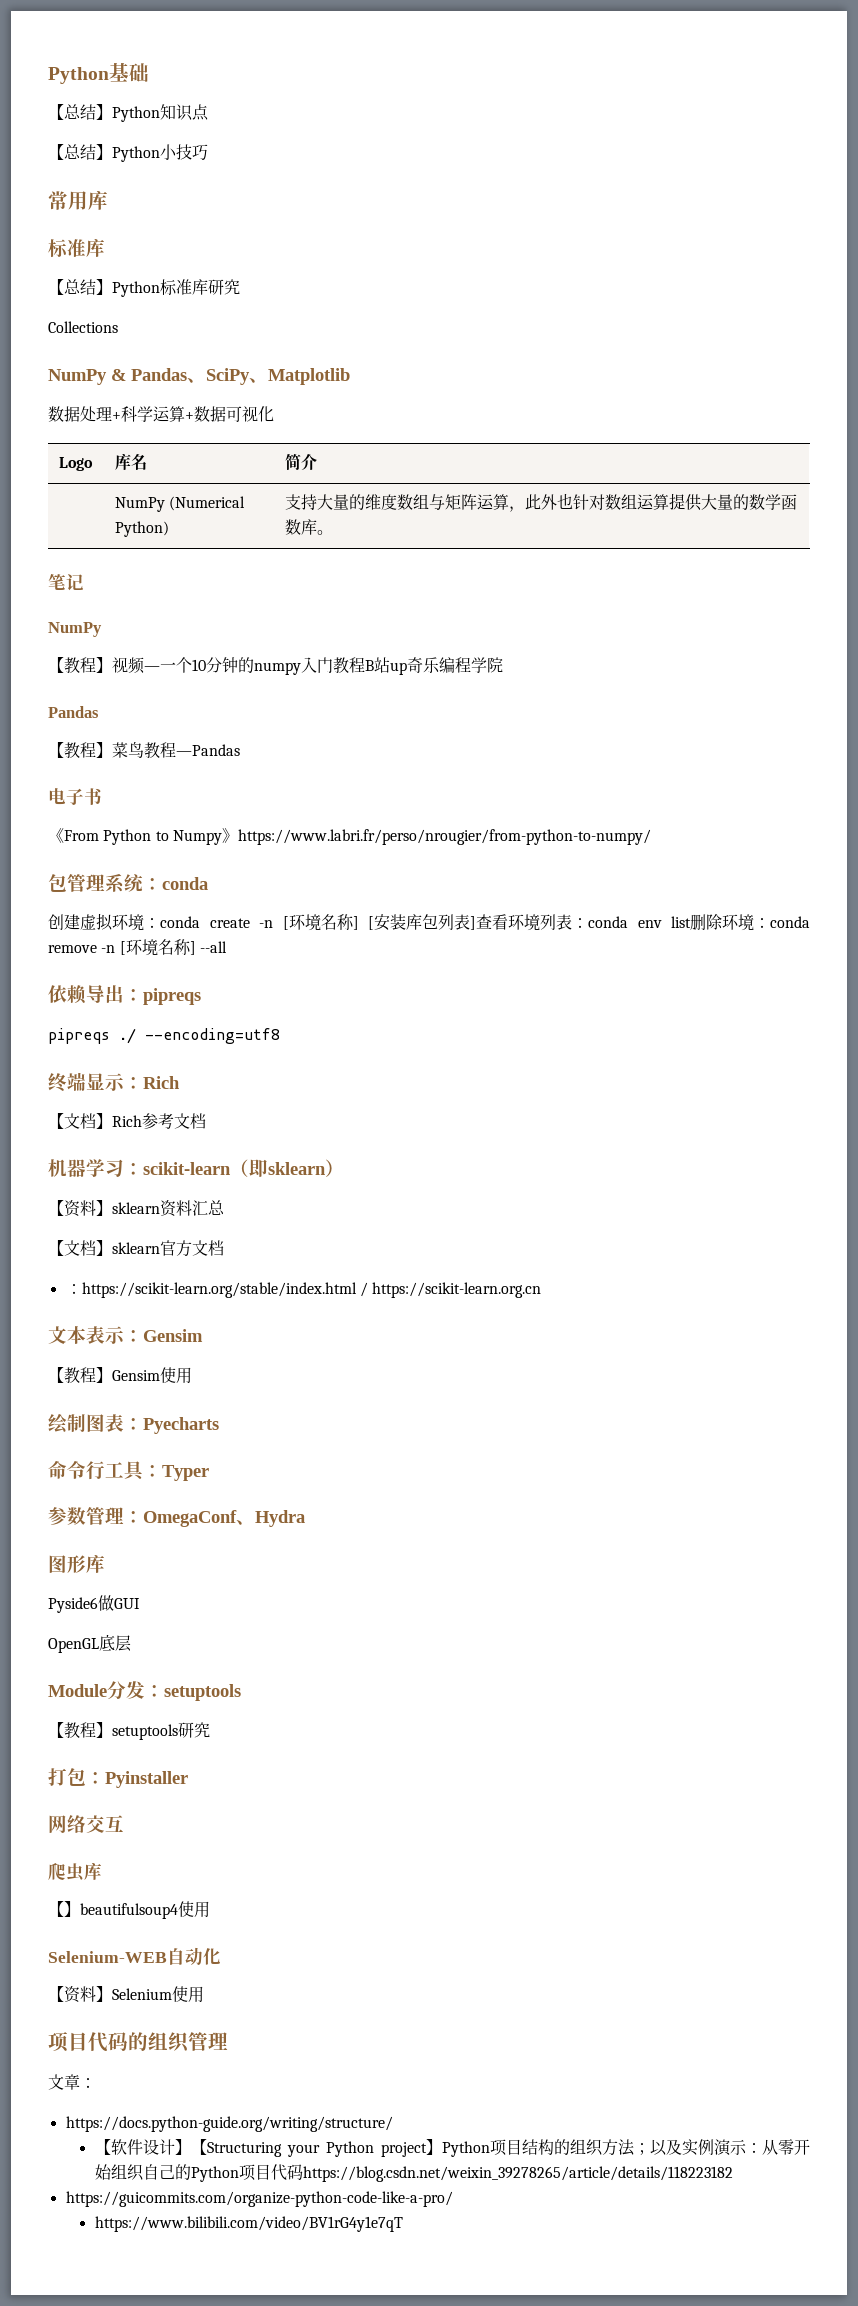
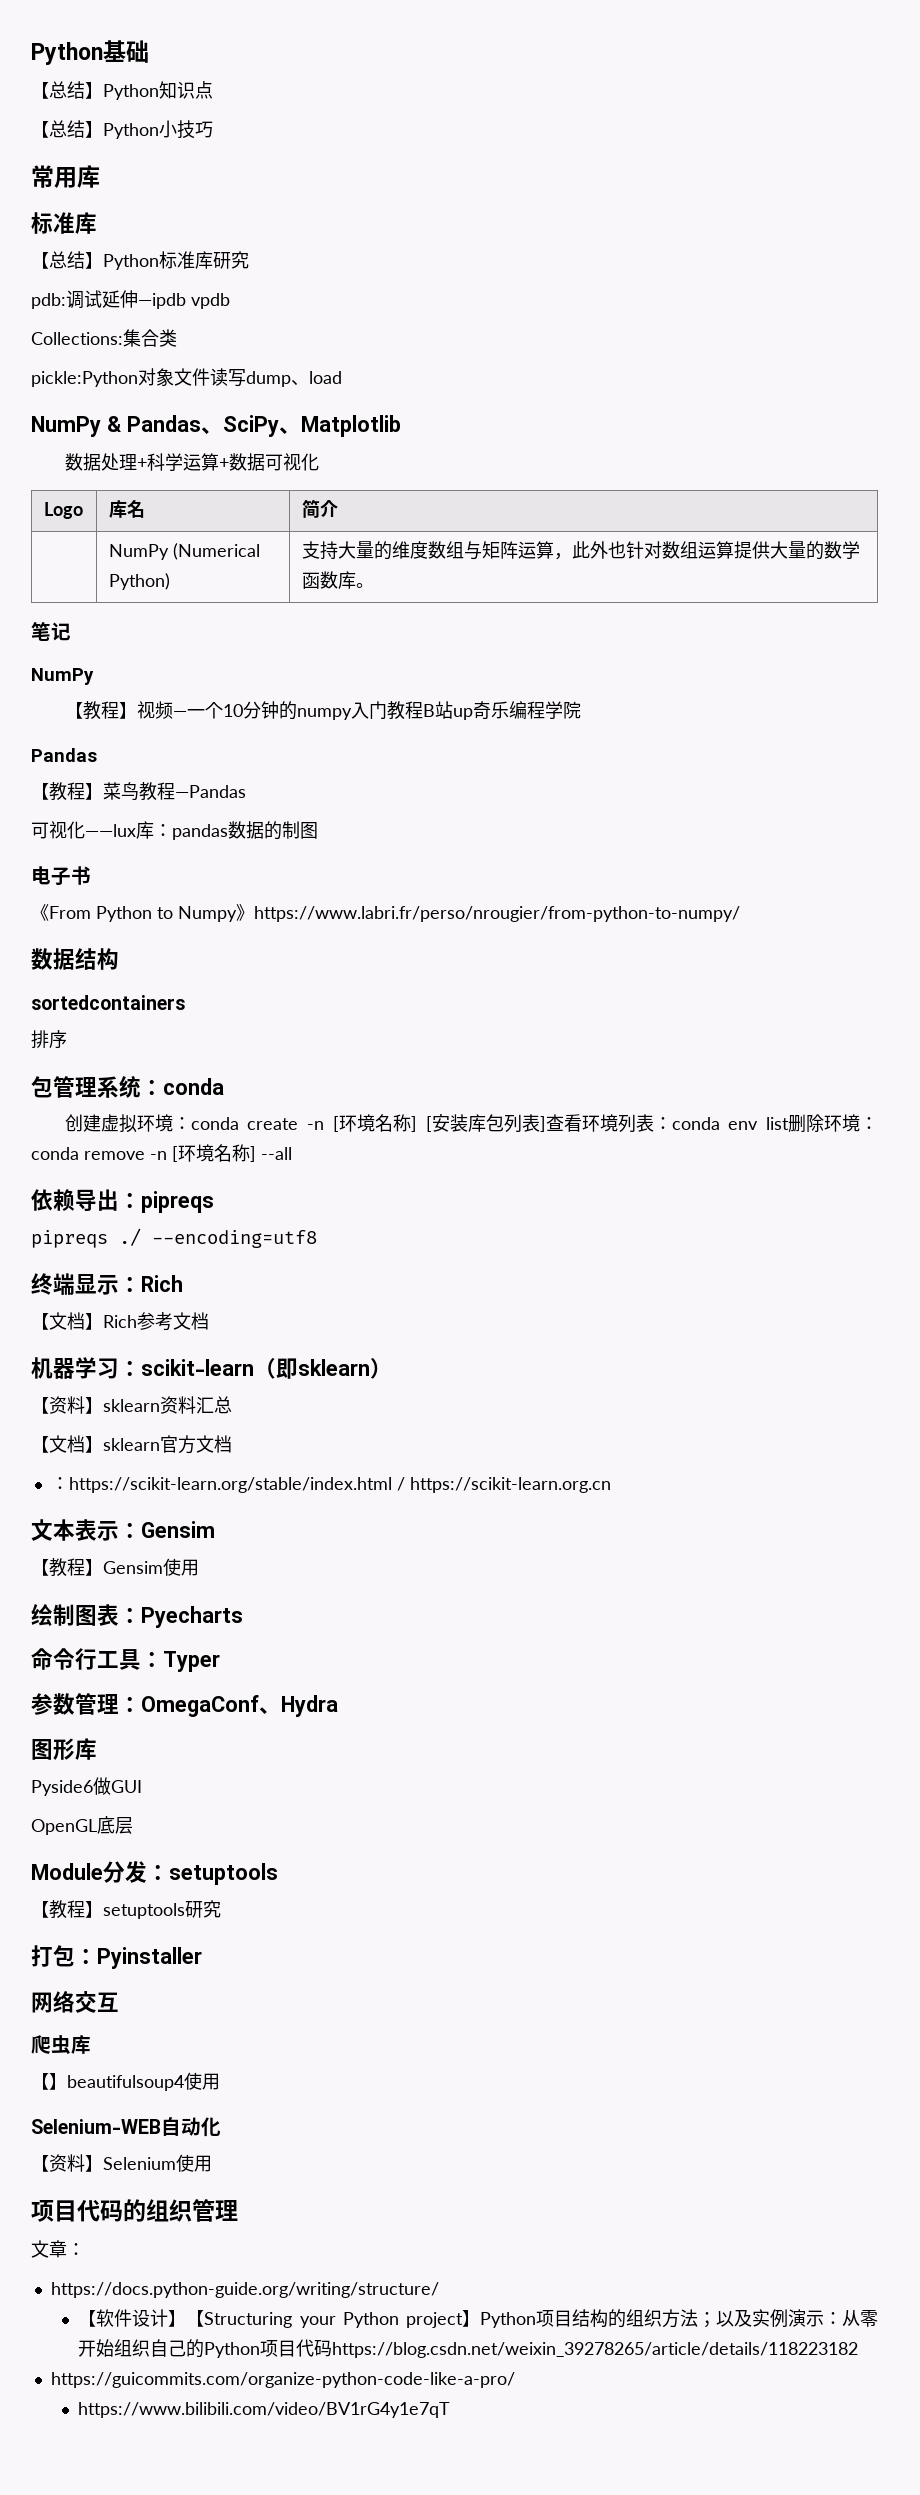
- Collections
+ pdb:调试延伸—ipdb vpdb
+ Collections:集合类
+ pickle:Python对象文件读写dump、load
+ 可视化——lux库：pandas数据的制图
+ 数据结构
+ sortedcontainers
+ 排序

